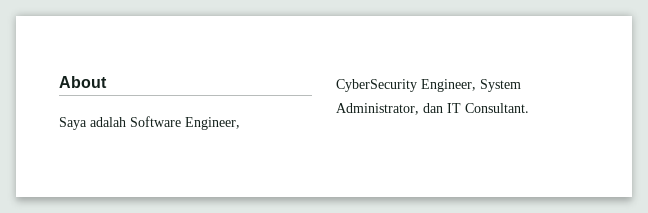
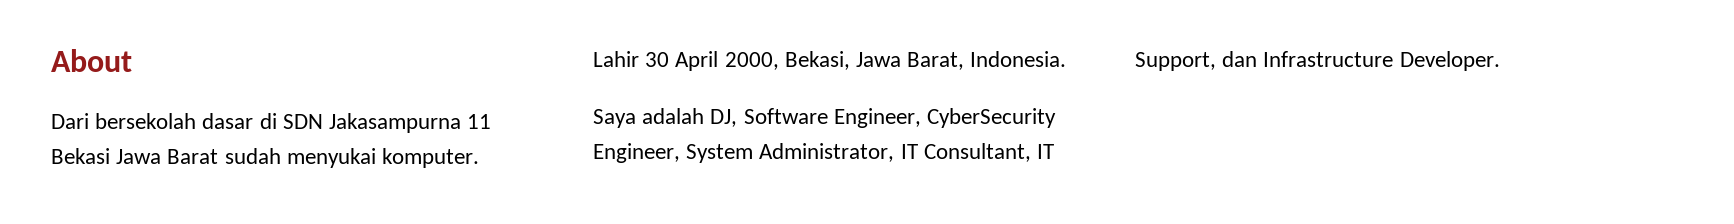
+ Dari bersekolah dasar di SDN Jakasampurna 11 Bekasi Jawa Barat sudah menyukai komputer.
+ Lahir 30 April 2000, Bekasi, Jawa Barat, Indonesia.
- Saya adalah Software Engineer, CyberSecurity Engineer, System Administrator, dan IT Consultant.
+ Saya adalah DJ, Software Engineer, CyberSecurity Engineer, System Administrator, IT Consultant, IT Support, dan Infrastructure Developer.

